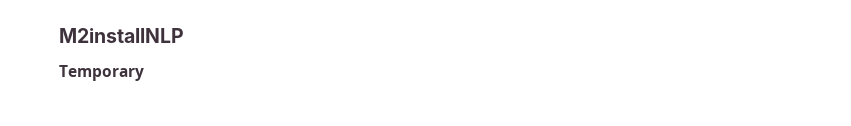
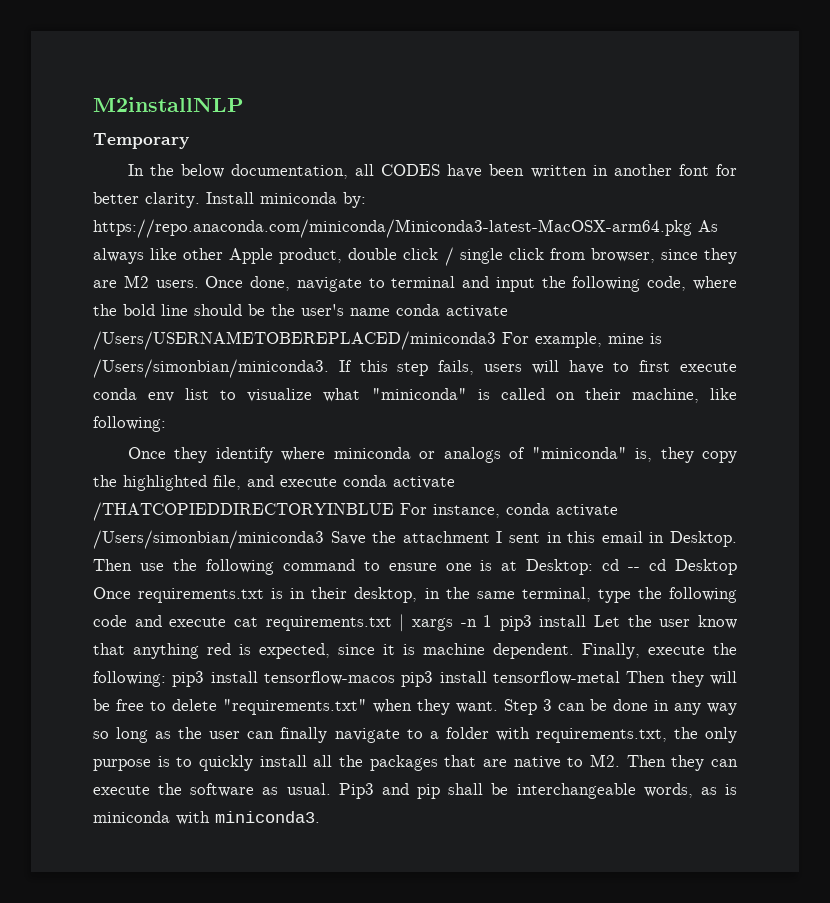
+ In the below documentation, all CODES have been written in another font for better clarity. Install miniconda by: https://repo.anaconda.com/miniconda/Miniconda3-latest-MacOSX-arm64.pkg As always like other Apple product, double click / single click from browser, since they are M2 users. Once done, navigate to terminal and input the following code, where the bold line should be the user's name conda activate /Users/USERNAMETOBEREPLACED/miniconda3 For example, mine is /Users/simonbian/miniconda3. If this step fails, users will have to first execute conda env list to visualize what "miniconda" is called on their machine, like following:
+ Once they identify where miniconda or analogs of "miniconda" is, they copy the highlighted file, and execute conda activate /THATCOPIEDDIRECTORYINBLUE For instance, conda activate /Users/simonbian/miniconda3 Save the attachment I sent in this email in Desktop. Then use the following command to ensure one is at Desktop: cd -- cd Desktop Once requirements.txt is in their desktop, in the same terminal, type the following code and execute cat requirements.txt | xargs -n 1 pip3 install Let the user know that anything red is expected, since it is machine dependent. Finally, execute the following: pip3 install tensorflow-macos pip3 install tensorflow-metal Then they will be free to delete "requirements.txt" when they want. Step 3 can be done in any way so long as the user can finally navigate to a folder with requirements.txt, the only purpose is to quickly install all the packages that are native to M2. Then they can execute the software as usual. Pip3 and pip shall be interchangeable words, as is miniconda with miniconda3.

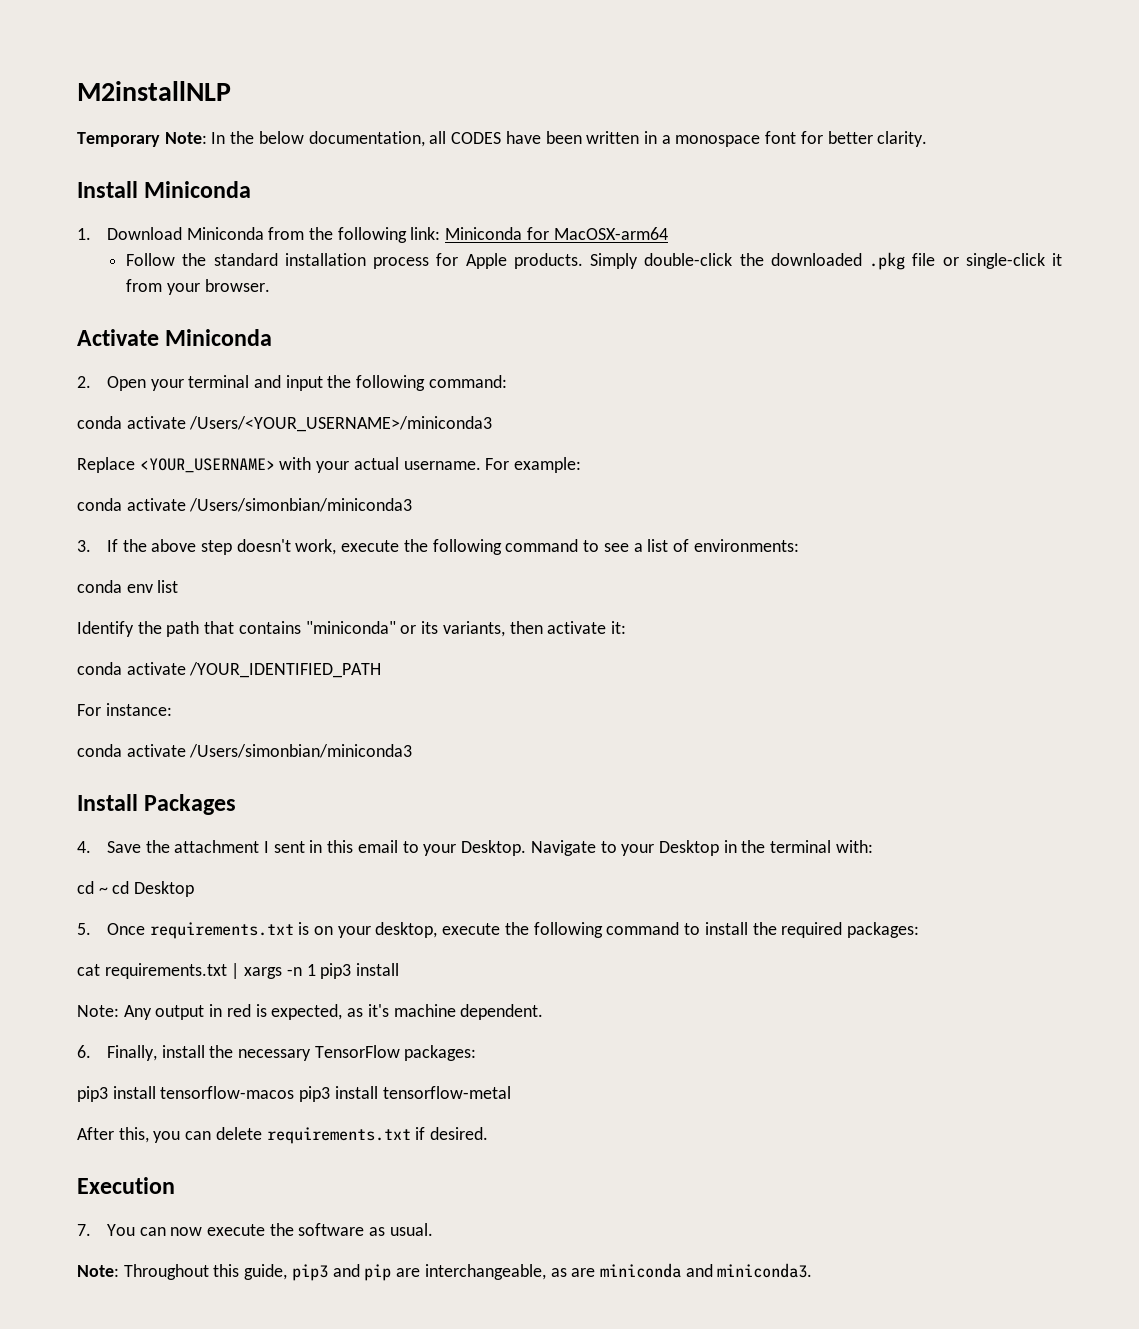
- Temporary
- In the below documentation, all CODES have been written in another font for better clarity. Install miniconda by: https://repo.anaconda.com/miniconda/Miniconda3-latest-MacOSX-arm64.pkg As always like other Apple product, double click / single click from browser, since they are M2 users. Once done, navigate to terminal and input the following code, where the bold line should be the user's name conda activate /Users/USERNAMETOBEREPLACED/miniconda3 For example, mine is /Users/simonbian/miniconda3. If this step fails, users will have to first execute conda env list to visualize what "miniconda" is called on their machine, like following:
- Once they identify where miniconda or analogs of "miniconda" is, they copy the highlighted file, and execute conda activate /THATCOPIEDDIRECTORYINBLUE For instance, conda activate /Users/simonbian/miniconda3 Save the attachment I sent in this email in Desktop. Then use the following command to ensure one is at Desktop: cd -- cd Desktop Once requirements.txt is in their desktop, in the same terminal, type the following code and execute cat requirements.txt | xargs -n 1 pip3 install Let the user know that anything red is expected, since it is machine dependent. Finally, execute the following: pip3 install tensorflow-macos pip3 install tensorflow-metal Then they will be free to delete "requirements.txt" when they want. Step 3 can be done in any way so long as the user can finally navigate to a folder with requirements.txt, the only purpose is to quickly install all the packages that are native to M2. Then they can execute the software as usual. Pip3 and pip shall be interchangeable words, as is miniconda with miniconda3.
+ Temporary Note: In the below documentation, all CODES have been written in a monospace font for better clarity.
+ Install Miniconda
+ 1. Download Miniconda from the following link: Miniconda for MacOSX-arm64
+ Follow the standard installation process for Apple products. Simply double-click the downloaded .pkg file or single-click it from your browser.
+ Activate Miniconda
+ 2. Open your terminal and input the following command:
+ conda activate /Users/<YOUR_USERNAME>/miniconda3
+ Replace <YOUR_USERNAME> with your actual username. For example:
+ conda activate /Users/simonbian/miniconda3
+ 3. If the above step doesn't work, execute the following command to see a list of environments:
+ conda env list
+ Identify the path that contains "miniconda" or its variants, then activate it:
+ conda activate /YOUR_IDENTIFIED_PATH
+ For instance:
+ conda activate /Users/simonbian/miniconda3
+ Install Packages
+ 4. Save the attachment I sent in this email to your Desktop. Navigate to your Desktop in the terminal with:
+ cd ~ cd Desktop
+ 5. Once requirements.txt is on your desktop, execute the following command to install the required packages:
+ cat requirements.txt | xargs -n 1 pip3 install
+ Note: Any output in red is expected, as it's machine dependent.
+ 6. Finally, install the necessary TensorFlow packages:
+ pip3 install tensorflow-macos pip3 install tensorflow-metal
+ After this, you can delete requirements.txt if desired.
+ Execution
+ 7. You can now execute the software as usual.
+ Note: Throughout this guide, pip3 and pip are interchangeable, as are miniconda and miniconda3.

